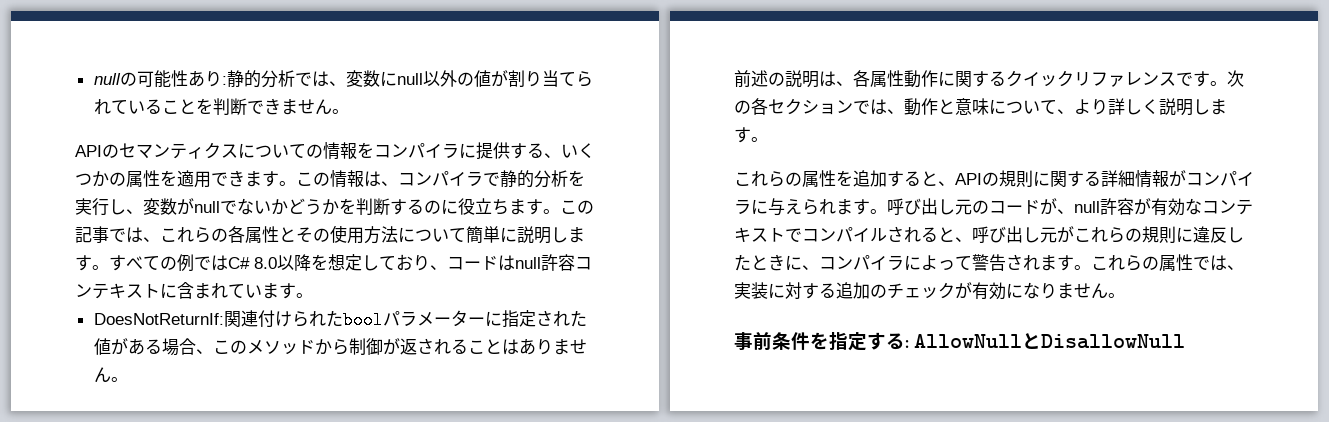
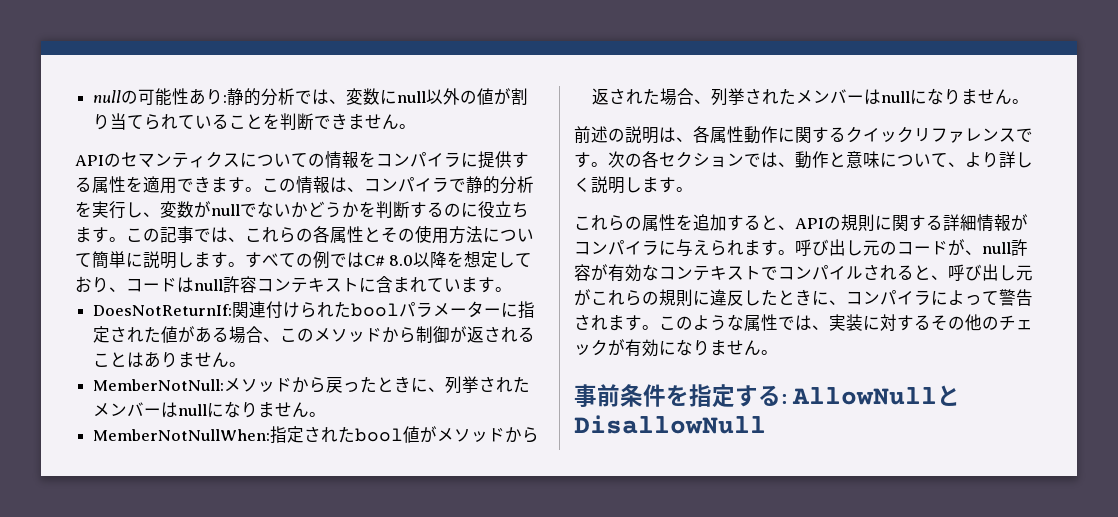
- APIのセマンティクスについての情報をコンパイラに提供する、いくつかの属性を適用できます。
+ APIのセマンティクスについての情報をコンパイラに提供する属性を適用できます。
+ MemberNotNull:メソッドから戻ったときに、列挙されたメンバーはnullになりません。
+ MemberNotNullWhen:指定されたbool値がメソッドから返された場合、列挙されたメンバーはnullになりません。
- これらの属性では、実装に対する追加のチェックが有効になりません。
+ このような属性では、実装に対するその他のチェックが有効になりません。

